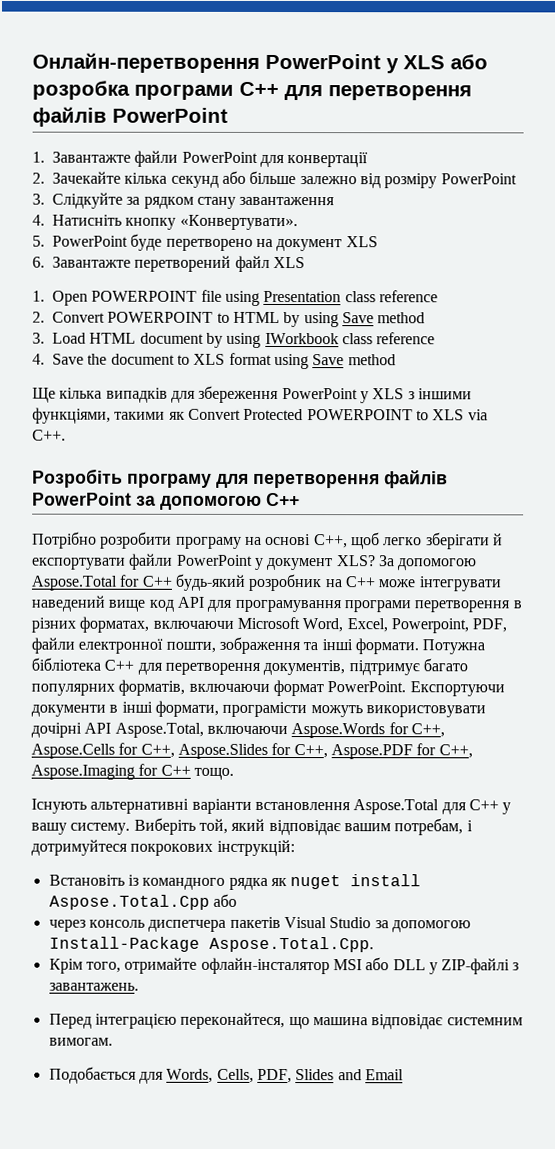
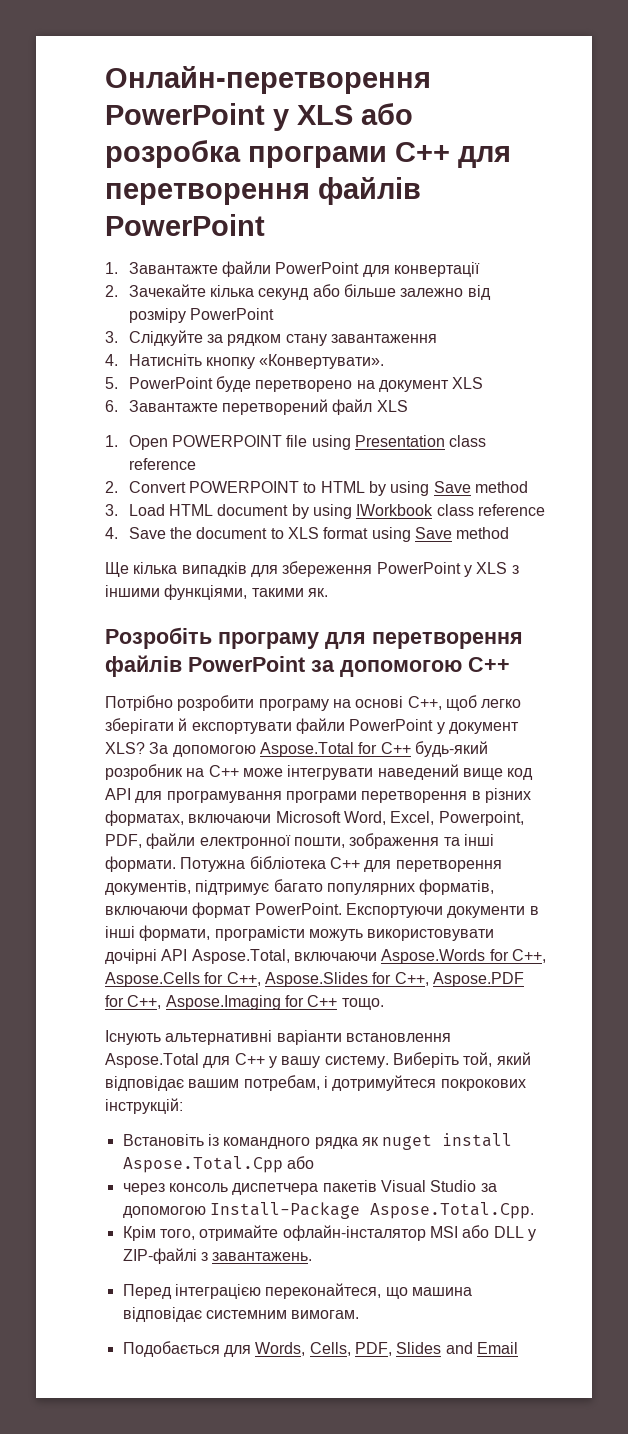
- Ще кілька випадків для збереження PowerPoint у XLS з іншими функціями, такими як Convert Protected POWERPOINT to XLS via C++.
+ Ще кілька випадків для збереження PowerPoint у XLS з іншими функціями, такими як.

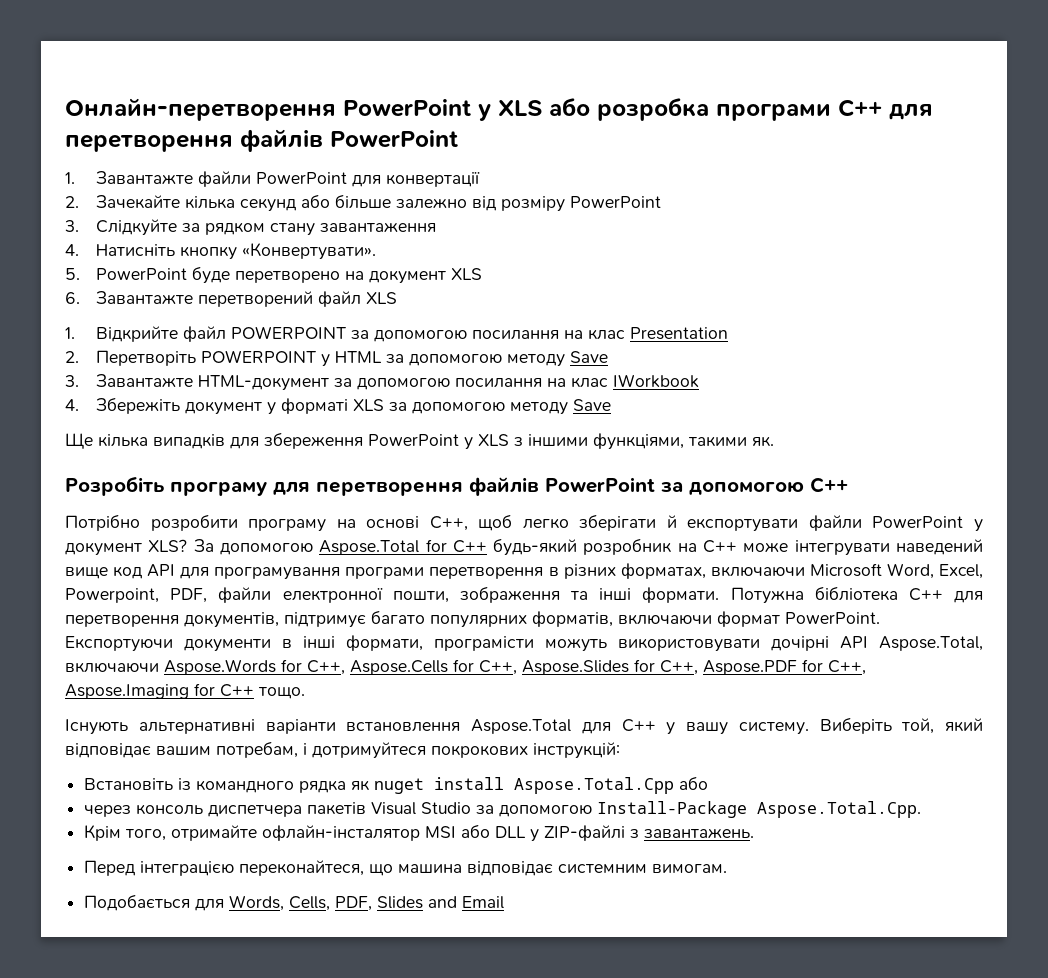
- 1. Open POWERPOINT file using Presentation class reference
- 2. Convert POWERPOINT to HTML by using Save method
- 3. Load HTML document by using IWorkbook class reference
- 4. Save the document to XLS format using Save method
+ 1. Відкрийте файл POWERPOINT за допомогою посилання на клас Presentation
+ 2. Перетворіть POWERPOINT у HTML за допомогою методу Save
+ 3. Завантажте HTML-документ за допомогою посилання на клас IWorkbook
+ 4. Збережіть документ у форматі XLS за допомогою методу Save

